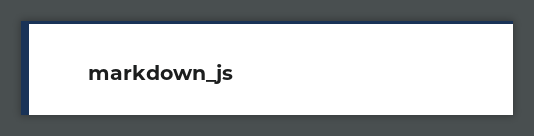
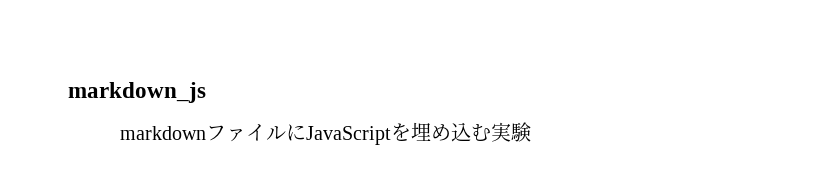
+ markdownファイルにJavaScriptを埋め込む実験

